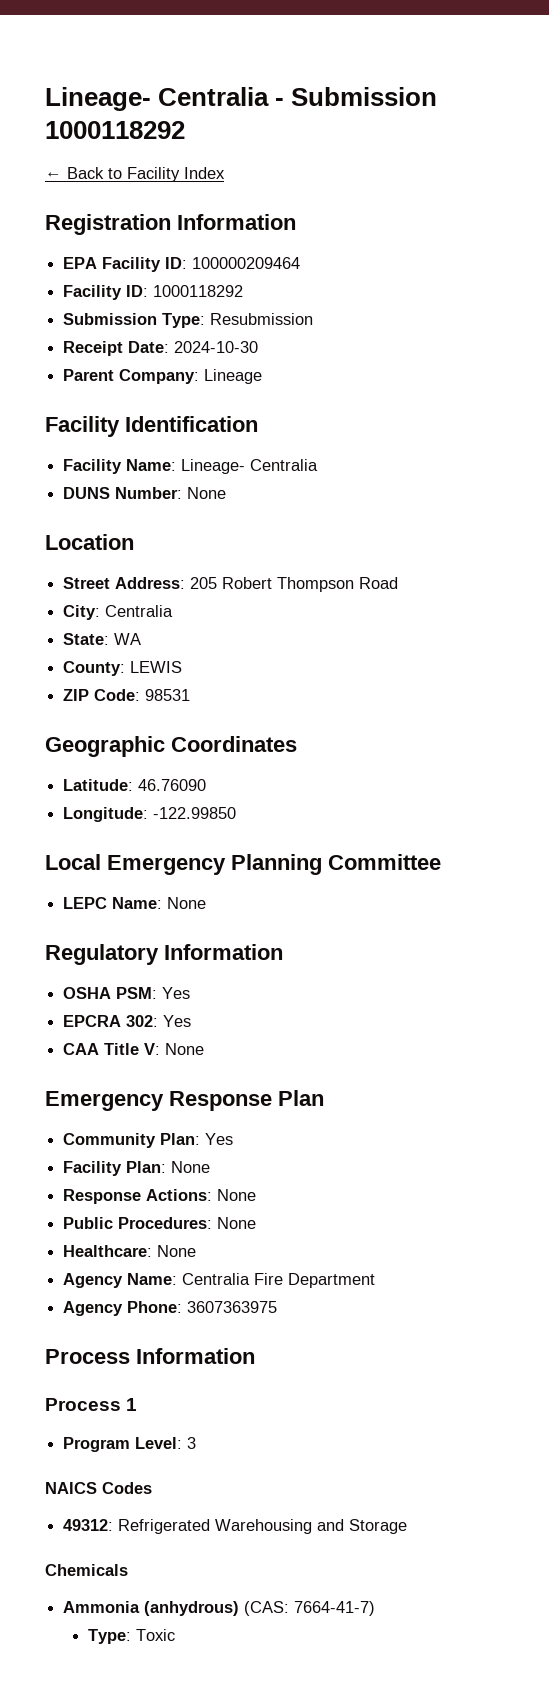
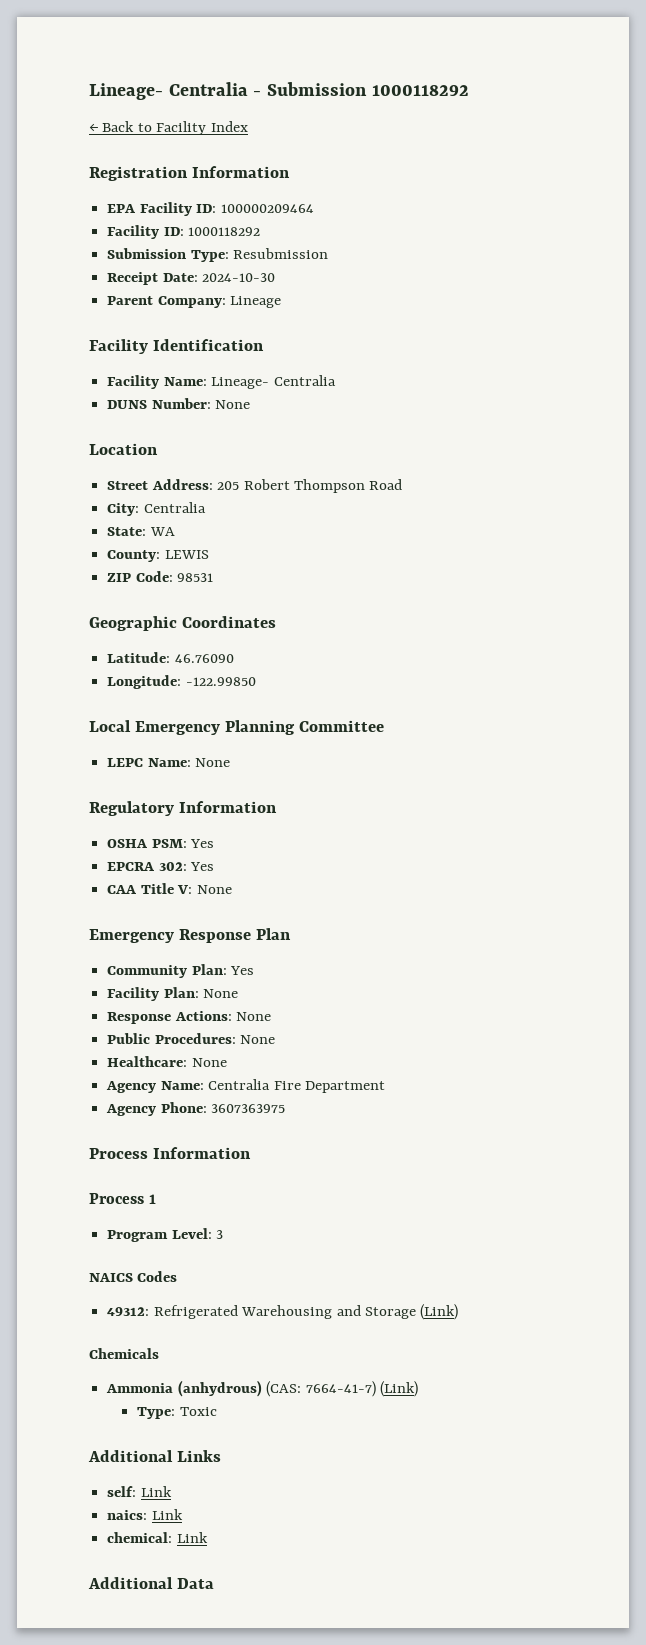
- 49312: Refrigerated Warehousing and Storage
+ 49312: Refrigerated Warehousing and Storage (Link)
- Ammonia (anhydrous) (CAS: 7664-41-7)
+ Ammonia (anhydrous) (CAS: 7664-41-7) (Link)
+ Additional Links
+ self: Link
+ naics: Link
+ chemical: Link
+ Additional Data

